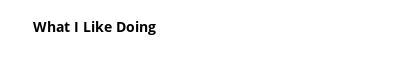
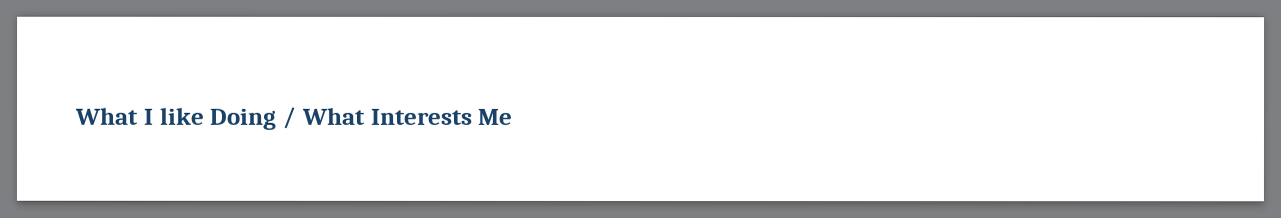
- What I Like Doing
+ What I like Doing / What Interests Me

